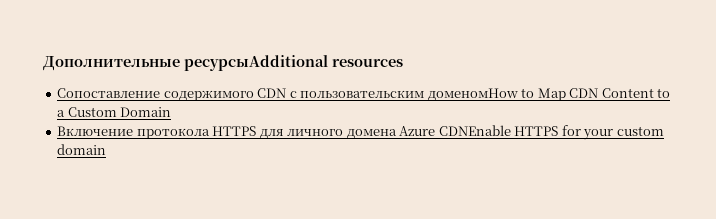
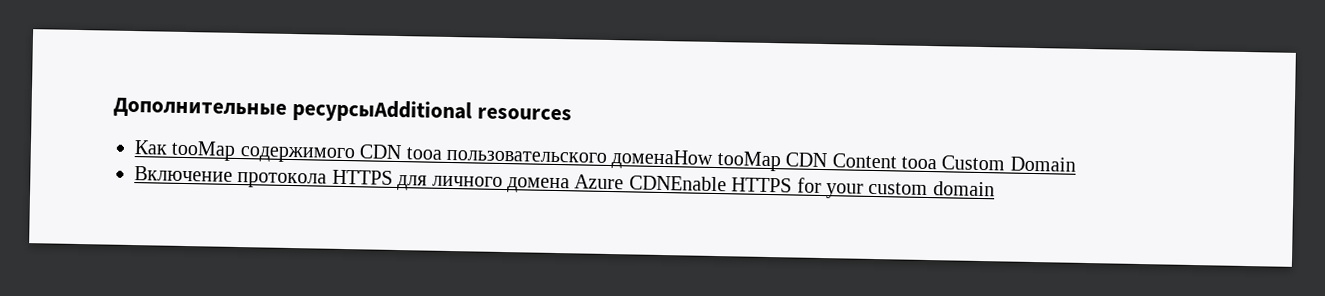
- Сопоставление содержимого CDN с пользовательским доменомHow to Map CDN Content to a Custom Domain
+ Как tooMap содержимого CDN tooa пользовательского доменаHow tooMap CDN Content tooa Custom Domain

